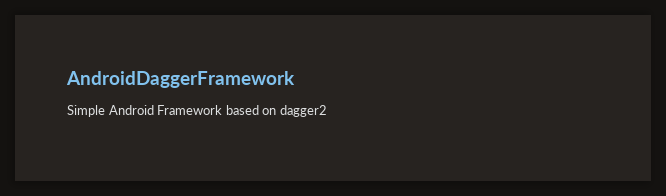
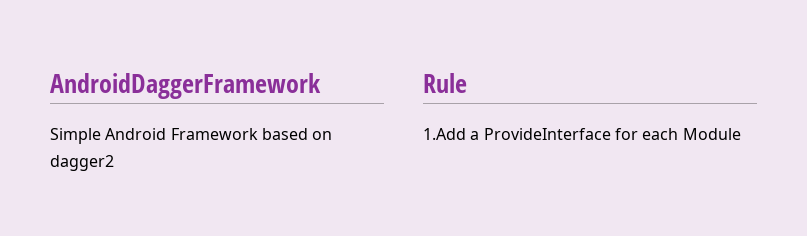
+ Rule
+ 1.Add a ProvideInterface for each Module

